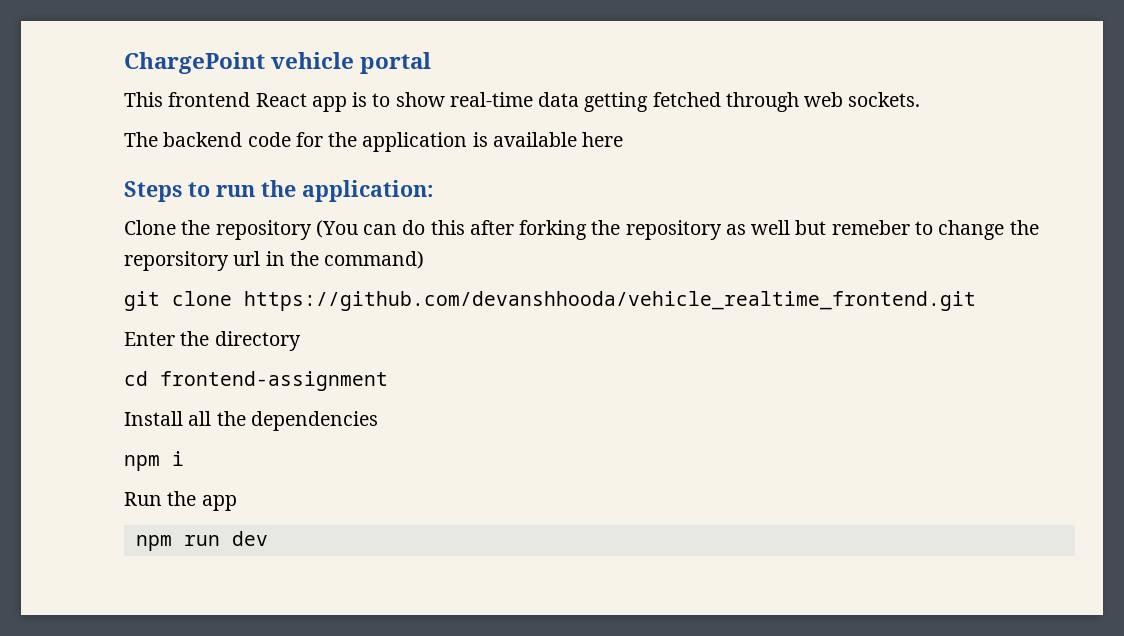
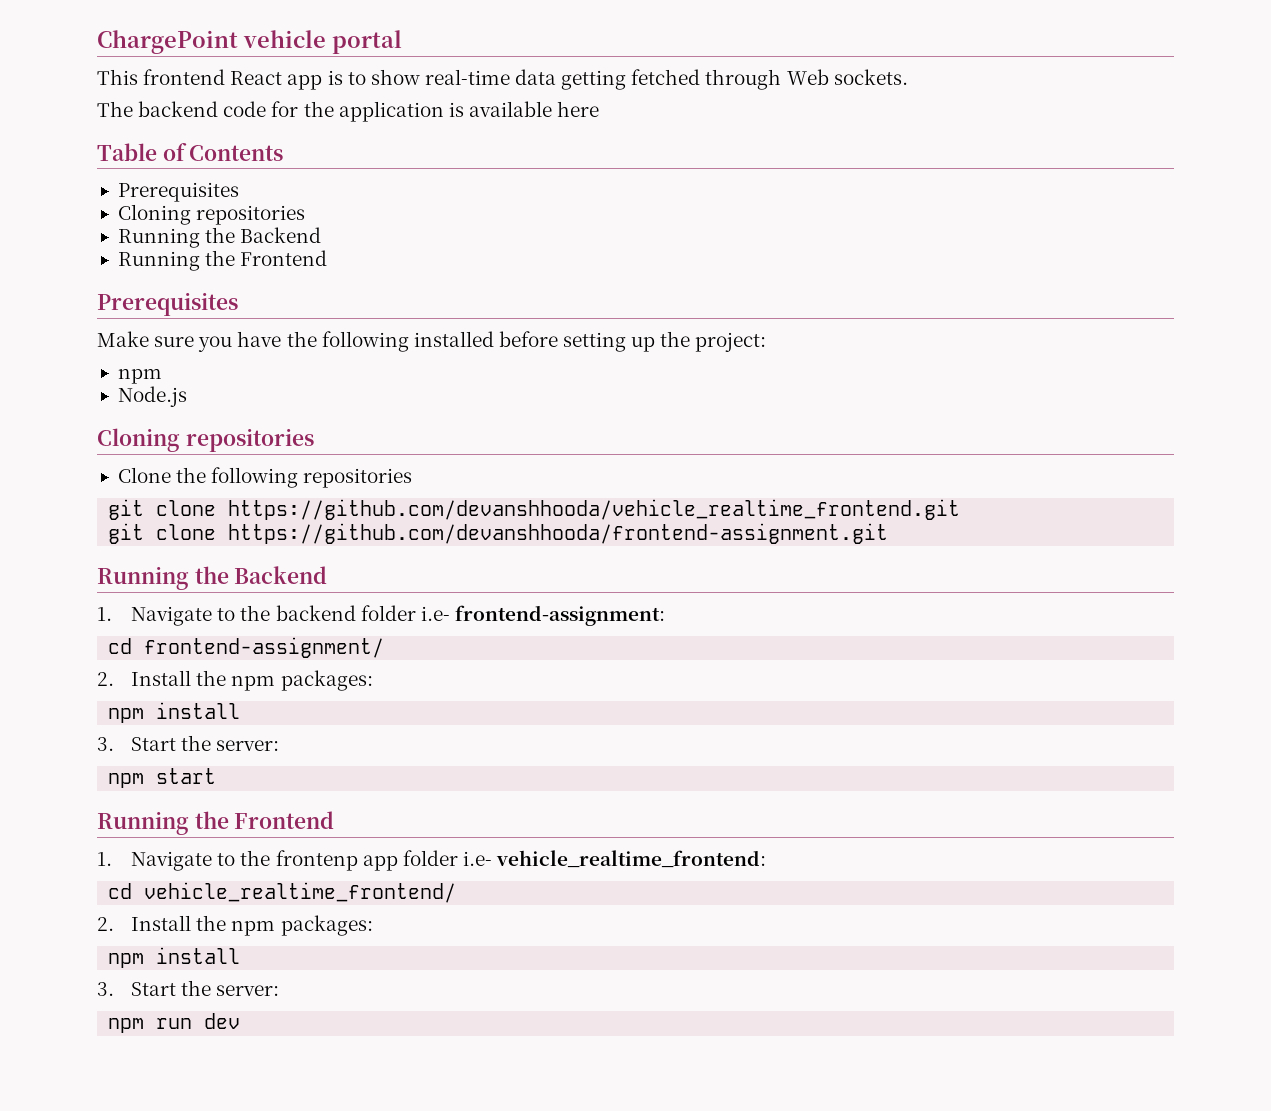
- This frontend React app is to show real-time data getting fetched through web sockets.
+ This frontend React app is to show real-time data getting fetched through Web sockets.
- Steps to run the application:
- Clone the repository (You can do this after forking the repository as well but remeber to change the reporsitory url in the command)
+ Table of Contents
+ Prerequisites
+ Cloning repositories
+ Running the Backend
+ Running the Frontend
+ Prerequisites
+ Make sure you have the following installed before setting up the project:
+ npm
+ Node.js
+ Cloning repositories
+ Clone the following repositories
  git clone https://github.com/devanshhooda/vehicle_realtime_frontend.git
- Enter the directory
- cd frontend-assignment
- Install all the dependencies
- npm i
- Run the app
+ git clone https://github.com/devanshhooda/frontend-assignment.git
+ Running the Backend
+ 1. Navigate to the backend folder i.e- frontend-assignment:
+ cd frontend-assignment/
+ 2. Install the npm packages:
+ npm install
+ 3. Start the server:
+ npm start
+ Running the Frontend
+ 1. Navigate to the frontenp app folder i.e- vehicle_realtime_frontend:
+ cd vehicle_realtime_frontend/
+ 2. Install the npm packages:
+ npm install
+ 3. Start the server:

